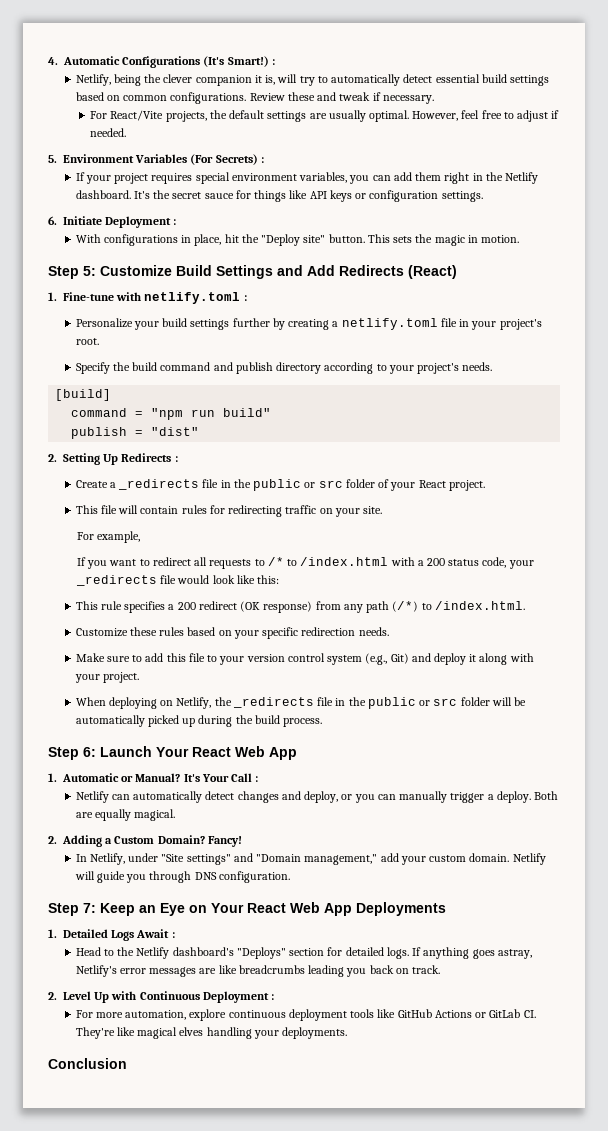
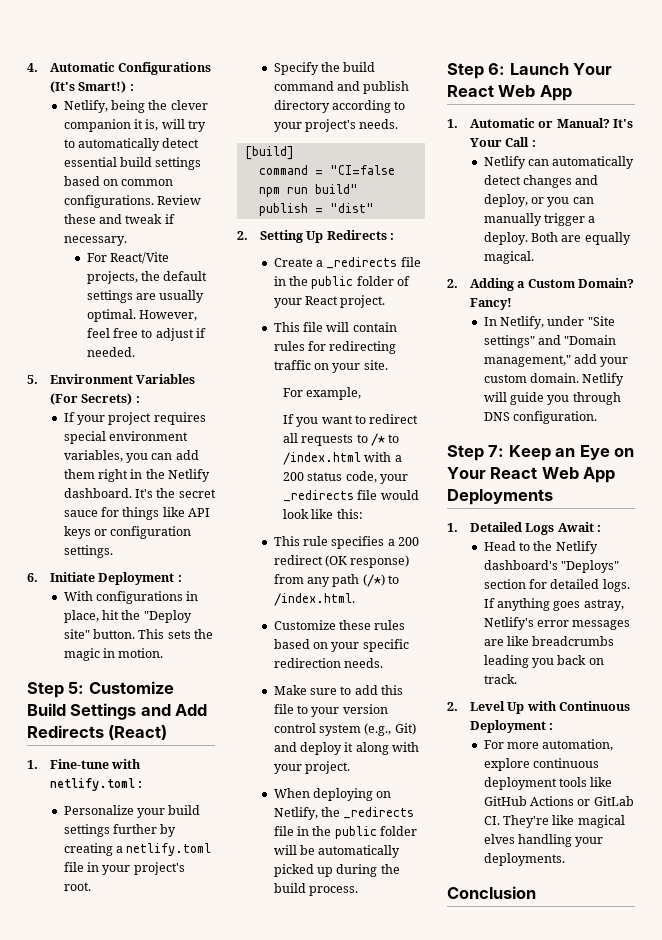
- command = "npm run build"
+ command = "CI=false npm run build"
- Create a _redirects file in the public or src folder of your React project.
+ Create a _redirects file in the public folder of your React project.
- When deploying on Netlify, the _redirects file in the public or src folder will be automatically picked up during the build process.
+ When deploying on Netlify, the _redirects file in the public folder will be automatically picked up during the build process.

